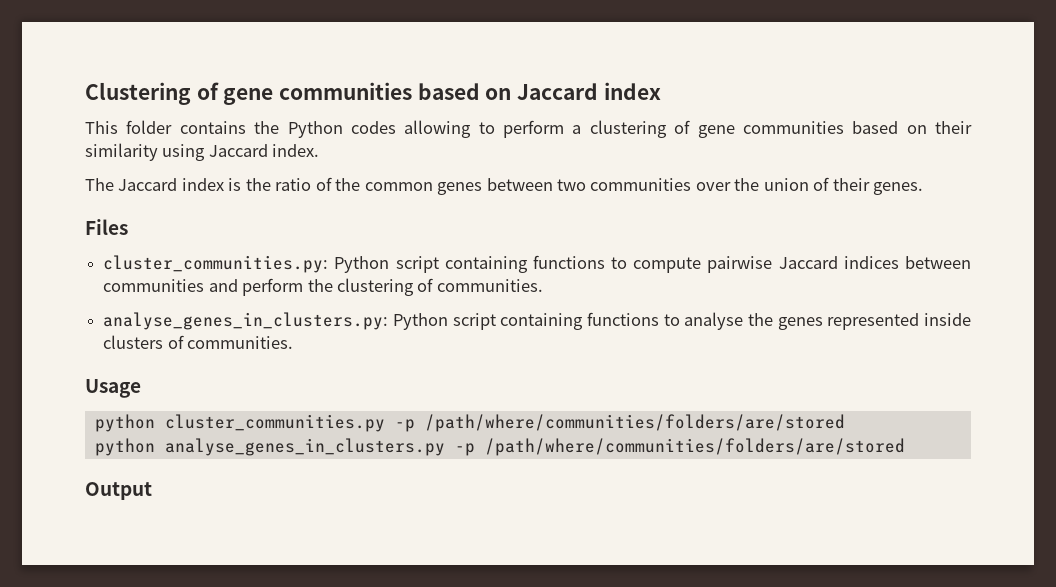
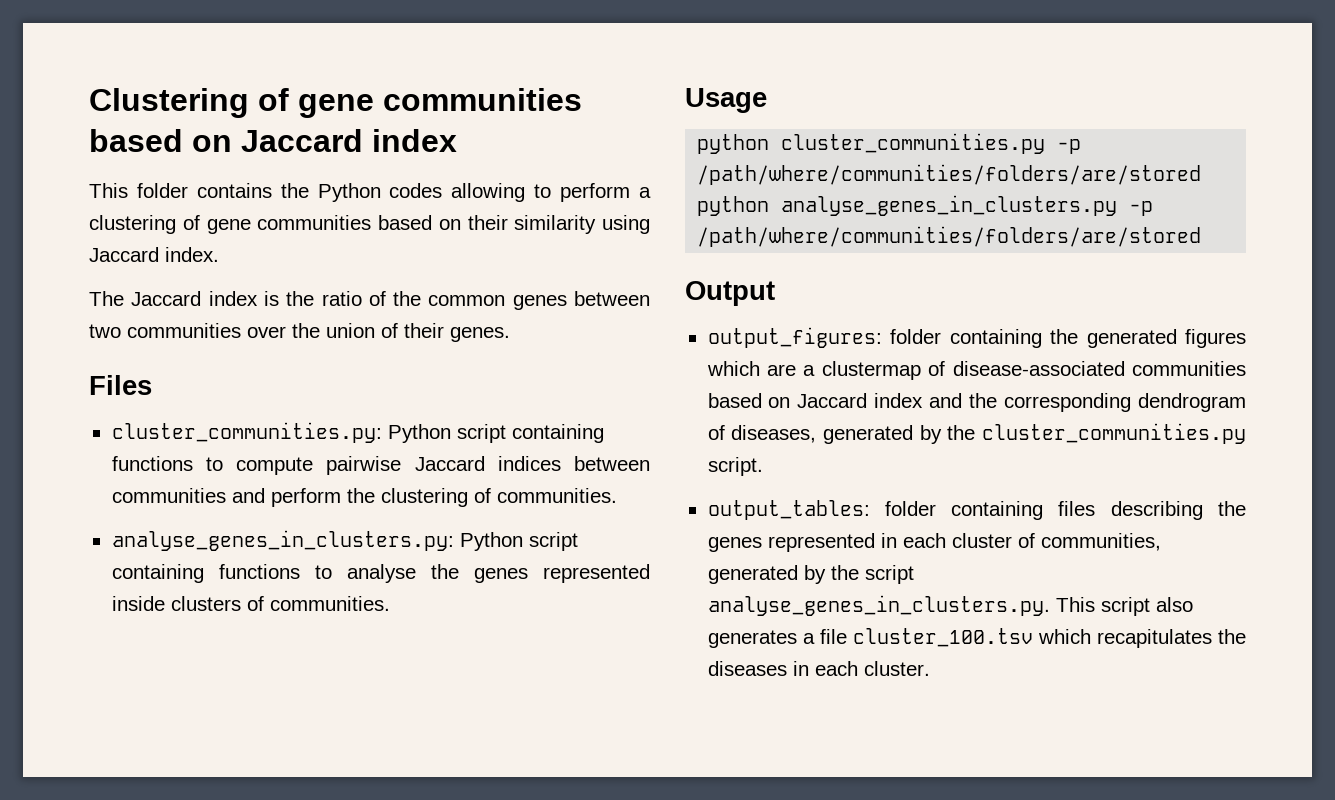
+ output_figures: folder containing the generated figures which are a clustermap of disease-associated communities based on Jaccard index and the corresponding dendrogram of diseases, generated by the cluster_communities.py script.
+ output_tables: folder containing files describing the genes represented in each cluster of communities, generated by the script analyse_genes_in_clusters.py. This script also generates a file cluster_100.tsv which recapitulates the diseases in each cluster.

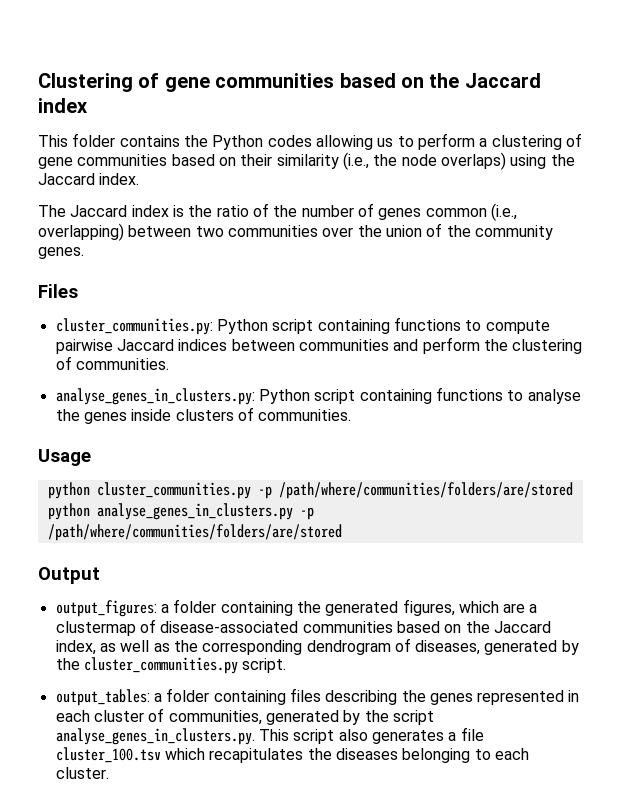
- Clustering of gene communities based on Jaccard index
+ Clustering of gene communities based on the Jaccard index
- This folder contains the Python codes allowing to perform a clustering of gene communities based on their similarity using Jaccard index.
+ This folder contains the Python codes allowing us to perform a clustering of gene communities based on their similarity (i.e., the node overlaps) using the Jaccard index.
- The Jaccard index is the ratio of the common genes between two communities over the union of their genes.
+ The Jaccard index is the ratio of the number of genes common (i.e., overlapping) between two communities over the union of the community genes.
- analyse_genes_in_clusters.py: Python script containing functions to analyse the genes represented inside clusters of communities.
+ analyse_genes_in_clusters.py: Python script containing functions to analyse the genes inside clusters of communities.
- output_figures: folder containing the generated figures which are a clustermap of disease-associated communities based on Jaccard index and the corresponding dendrogram of diseases, generated by the cluster_communities.py script.
+ output_figures: a folder containing the generated figures, which are a clustermap of disease-associated communities based on the Jaccard index, as well as the corresponding dendrogram of diseases, generated by the cluster_communities.py script.
- output_tables: folder containing files describing the genes represented in each cluster of communities, generated by the script analyse_genes_in_clusters.py. This script also generates a file cluster_100.tsv which recapitulates the diseases in each cluster.
+ output_tables: a folder containing files describing the genes represented in each cluster of communities, generated by the script analyse_genes_in_clusters.py. This script also generates a file cluster_100.tsv which recapitulates the diseases belonging to each cluster.

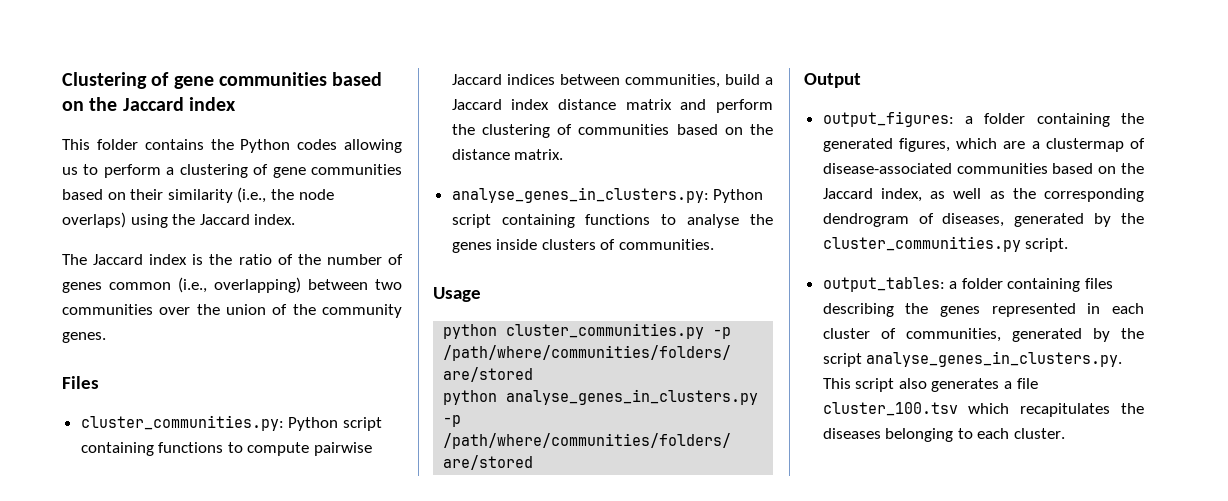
- cluster_communities.py: Python script containing functions to compute pairwise Jaccard indices between communities and perform the clustering of communities.
+ cluster_communities.py: Python script containing functions to compute pairwise Jaccard indices between communities, build a Jaccard index distance matrix and perform the clustering of communities based on the distance matrix.

